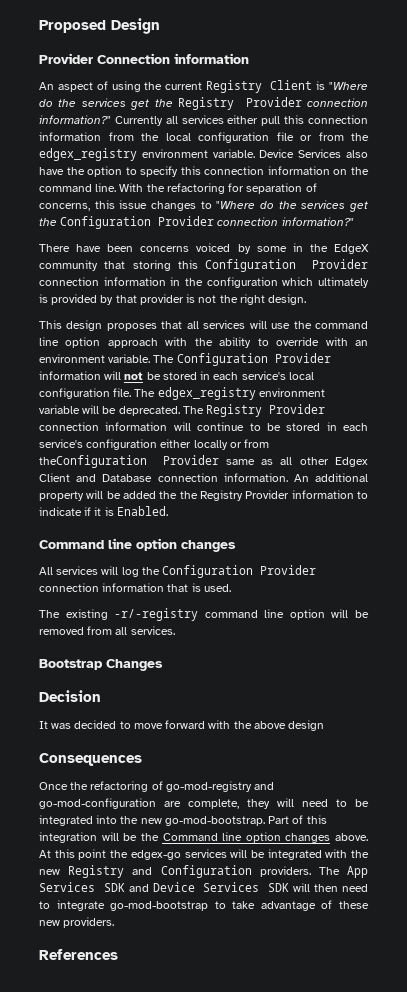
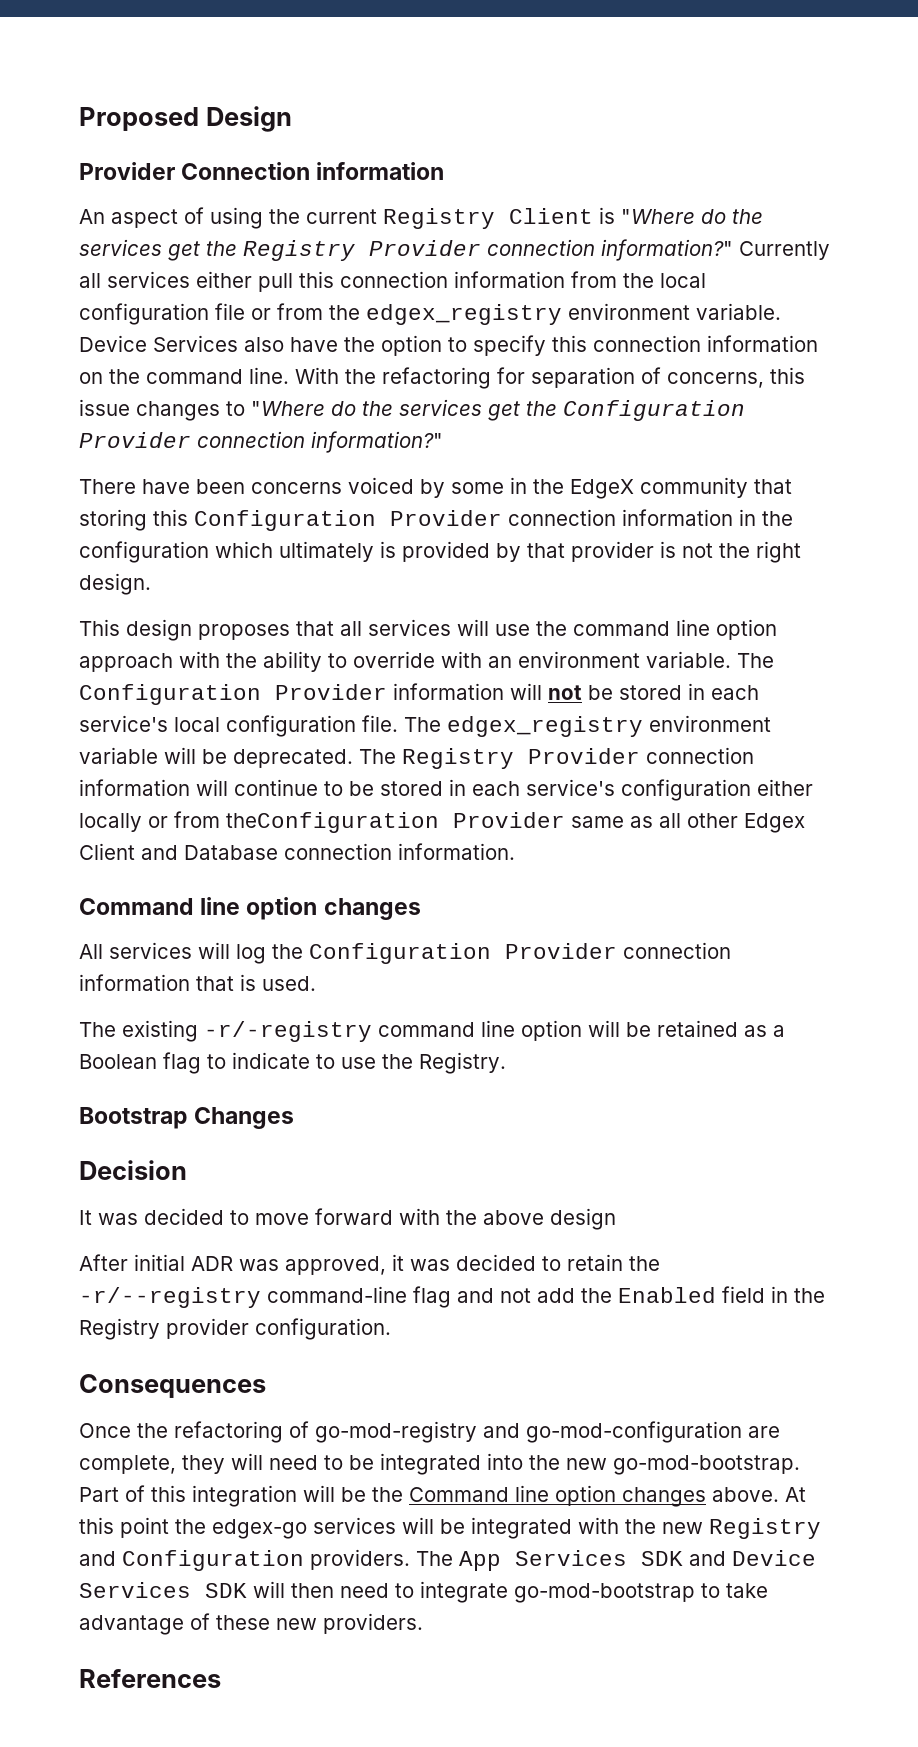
- An additional property will be added the the Registry Provider information to indicate if it is Enabled.
- The existing -r/-registry command line option will be removed from all services.
+ The existing -r/-registry command line option will be retained as a Boolean flag to indicate to use the Registry.
+ After initial ADR was approved, it was decided to retain the -r/--registry command-line flag and not add the Enabled field in the Registry provider configuration.

